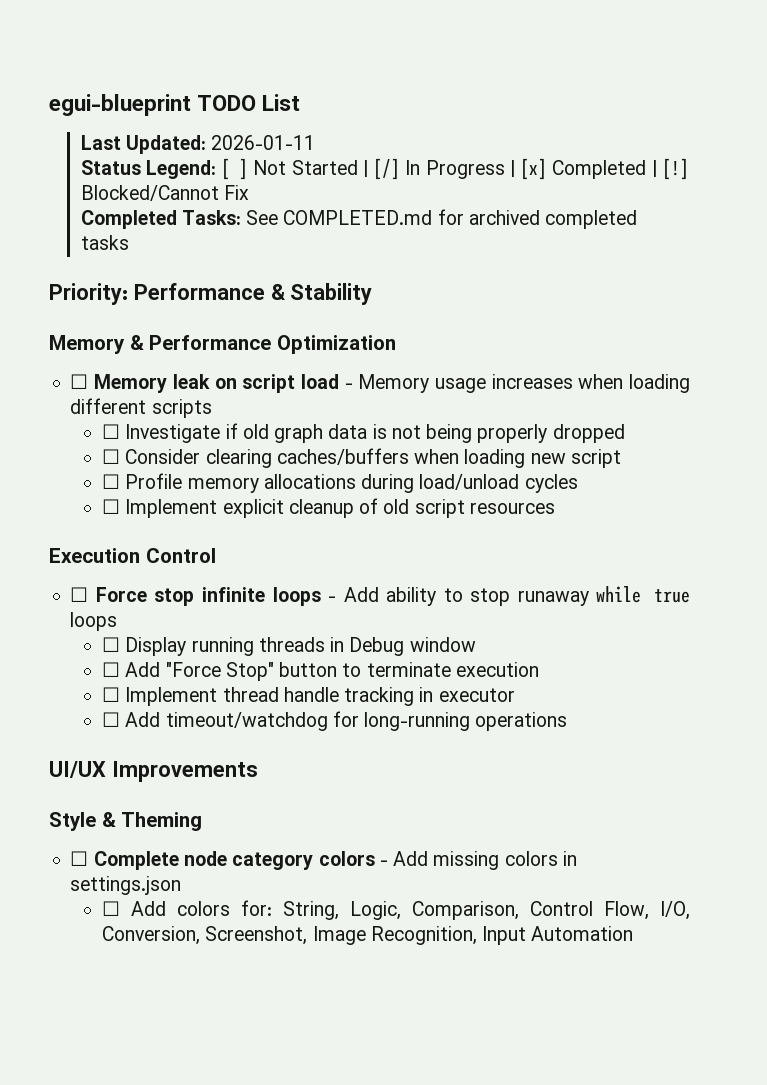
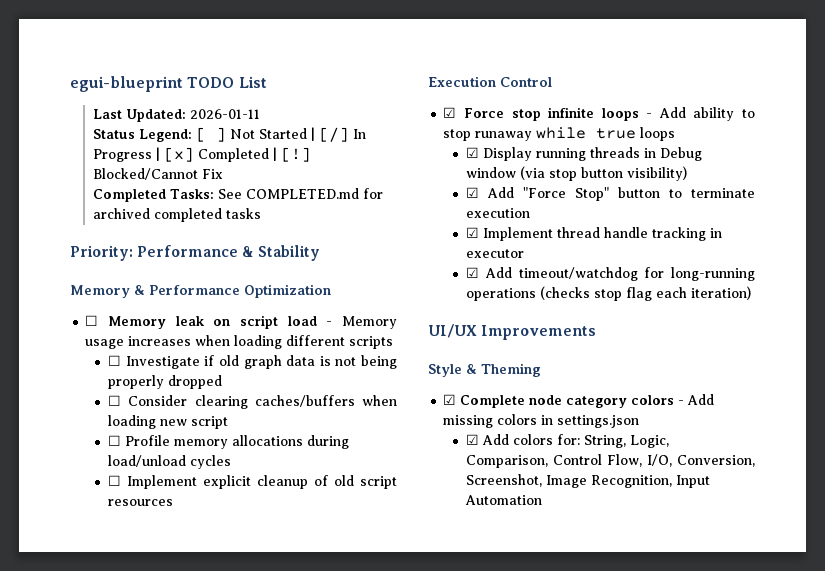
- ☐ Force stop infinite loops - Add ability to stop runaway while true loops
+ ☑ Force stop infinite loops - Add ability to stop runaway while true loops
- ☐ Display running threads in Debug window
- ☐ Add "Force Stop" button to terminate execution
+ ☑ Display running threads in Debug window (via stop button visibility)
+ ☑ Add "Force Stop" button to terminate execution
- ☐ Implement thread handle tracking in executor
+ ☑ Implement thread handle tracking in executor
- ☐ Add timeout/watchdog for long-running operations
+ ☑ Add timeout/watchdog for long-running operations (checks stop flag each iteration)
- ☐ Complete node category colors - Add missing colors in settings.json
+ ☑ Complete node category colors - Add missing colors in settings.json
- ☐ Add colors for: String, Logic, Comparison, Control Flow, I/O, Conversion, Screenshot, Image Recognition, Input Automation
+ ☑ Add colors for: String, Logic, Comparison, Control Flow, I/O, Conversion, Screenshot, Image Recognition, Input Automation

